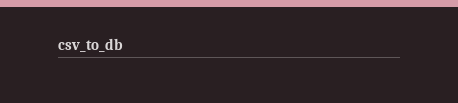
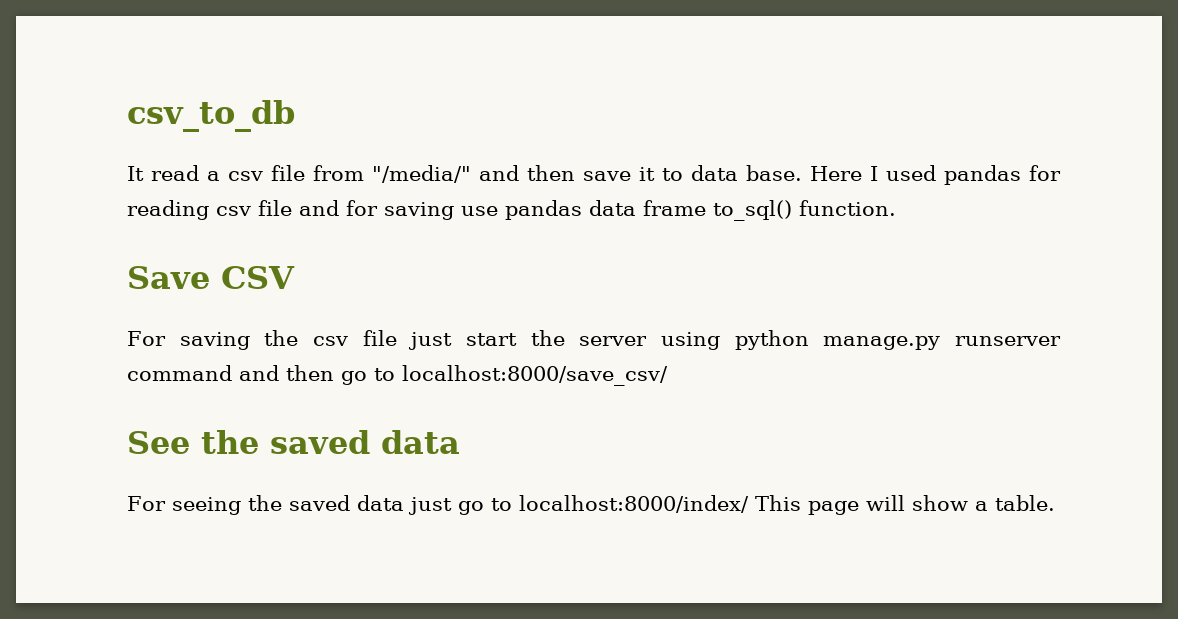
+ It read a csv file from "/media/" and then save it to data base. Here I used pandas for reading csv file and for saving use pandas data frame to_sql() function.
+ Save CSV
+ For saving the csv file just start the server using python manage.py runserver command and then go to localhost:8000/save_csv/
+ See the saved data
+ For seeing the saved data just go to localhost:8000/index/ This page will show a table.

